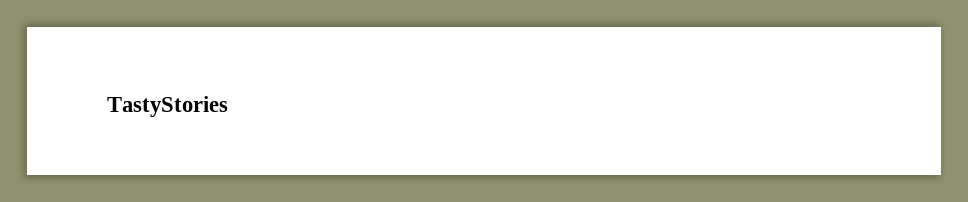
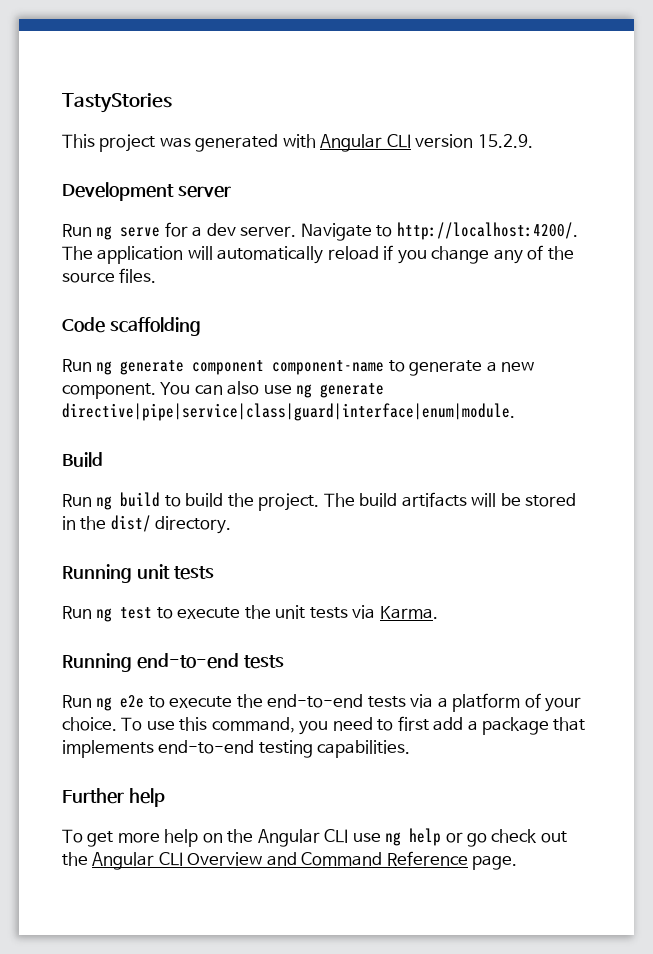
+ This project was generated with Angular CLI version 15.2.9.
+ Development server
+ Run ng serve for a dev server. Navigate to http://localhost:4200/. The application will automatically reload if you change any of the source files.
+ Code scaffolding
+ Run ng generate component component-name to generate a new component. You can also use ng generate directive|pipe|service|class|guard|interface|enum|module.
+ Build
+ Run ng build to build the project. The build artifacts will be stored in the dist/ directory.
+ Running unit tests
+ Run ng test to execute the unit tests via Karma.
+ Running end-to-end tests
+ Run ng e2e to execute the end-to-end tests via a platform of your choice. To use this command, you need to first add a package that implements end-to-end testing capabilities.
+ Further help
+ To get more help on the Angular CLI use ng help or go check out the Angular CLI Overview and Command Reference page.

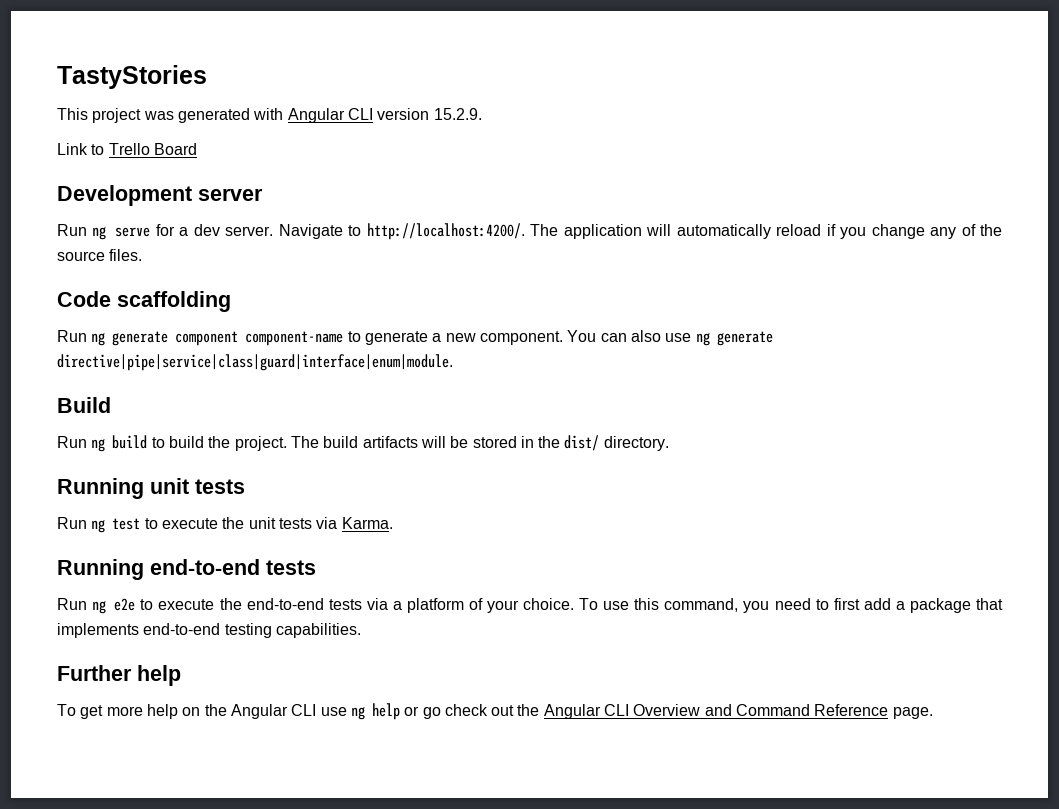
+ Link to Trello Board

